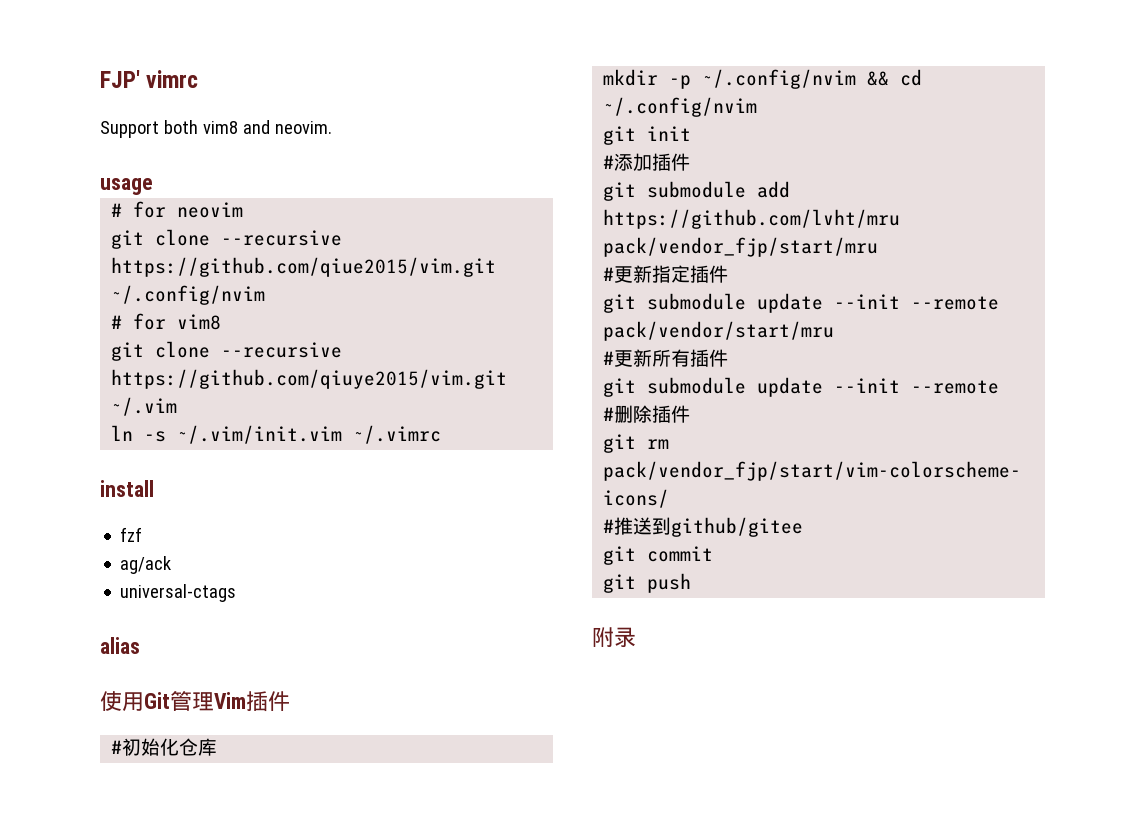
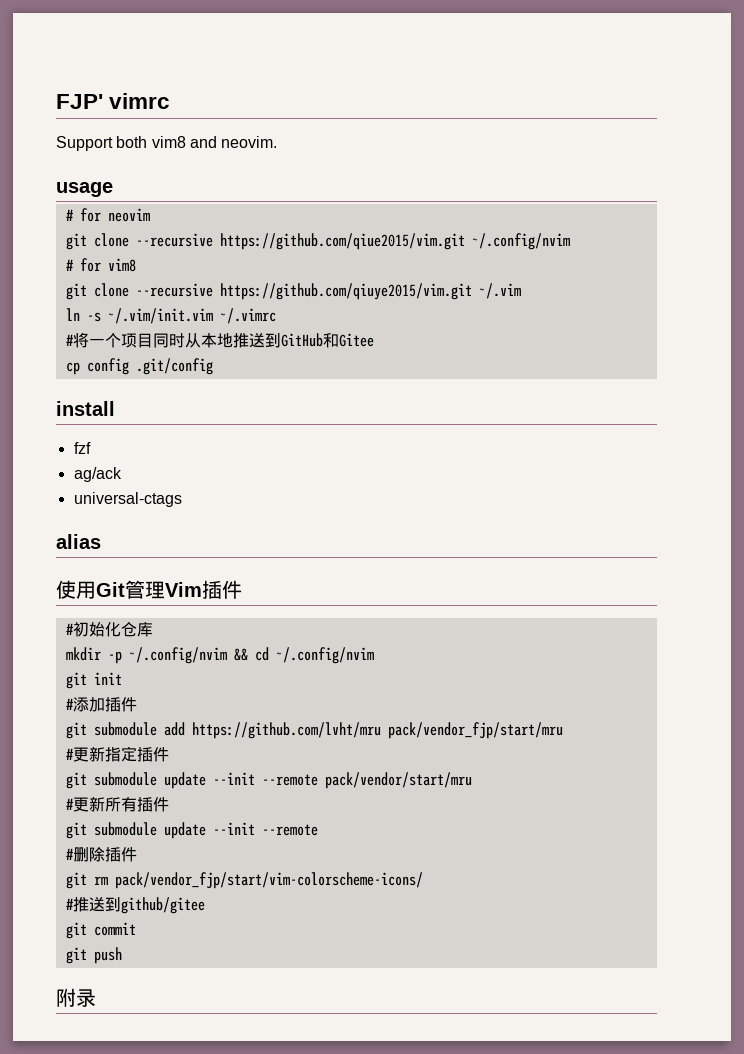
+ #将一个项目同时从本地推送到GitHub和Gitee
+ cp config .git/config

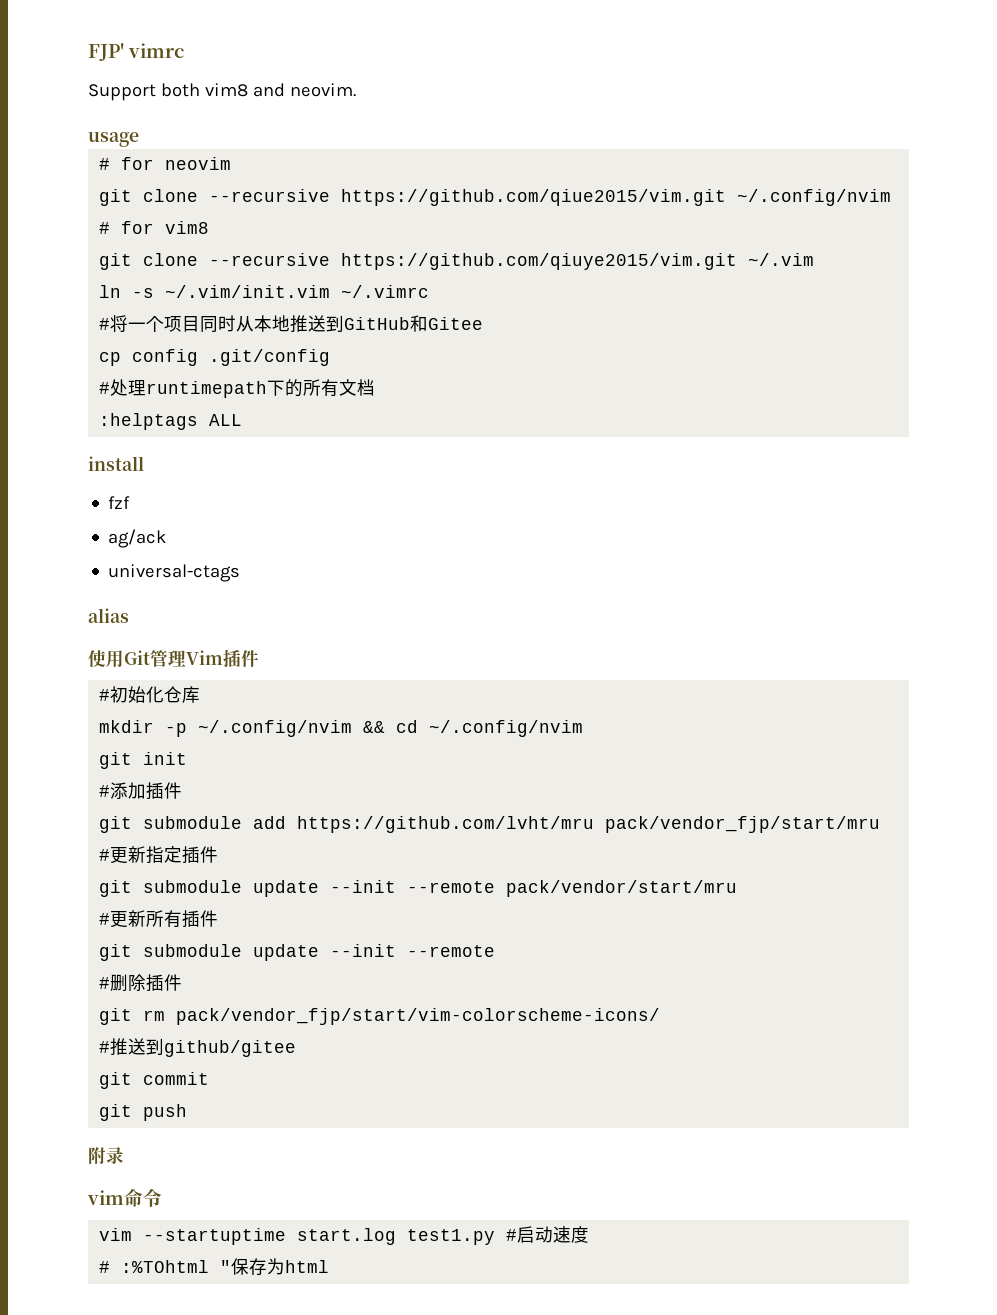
+ #处理runtimepath下的所有文档
+ :helptags ALL
+ vim命令
+ vim --startuptime start.log test1.py #启动速度
+ # :%TOhtml "保存为html

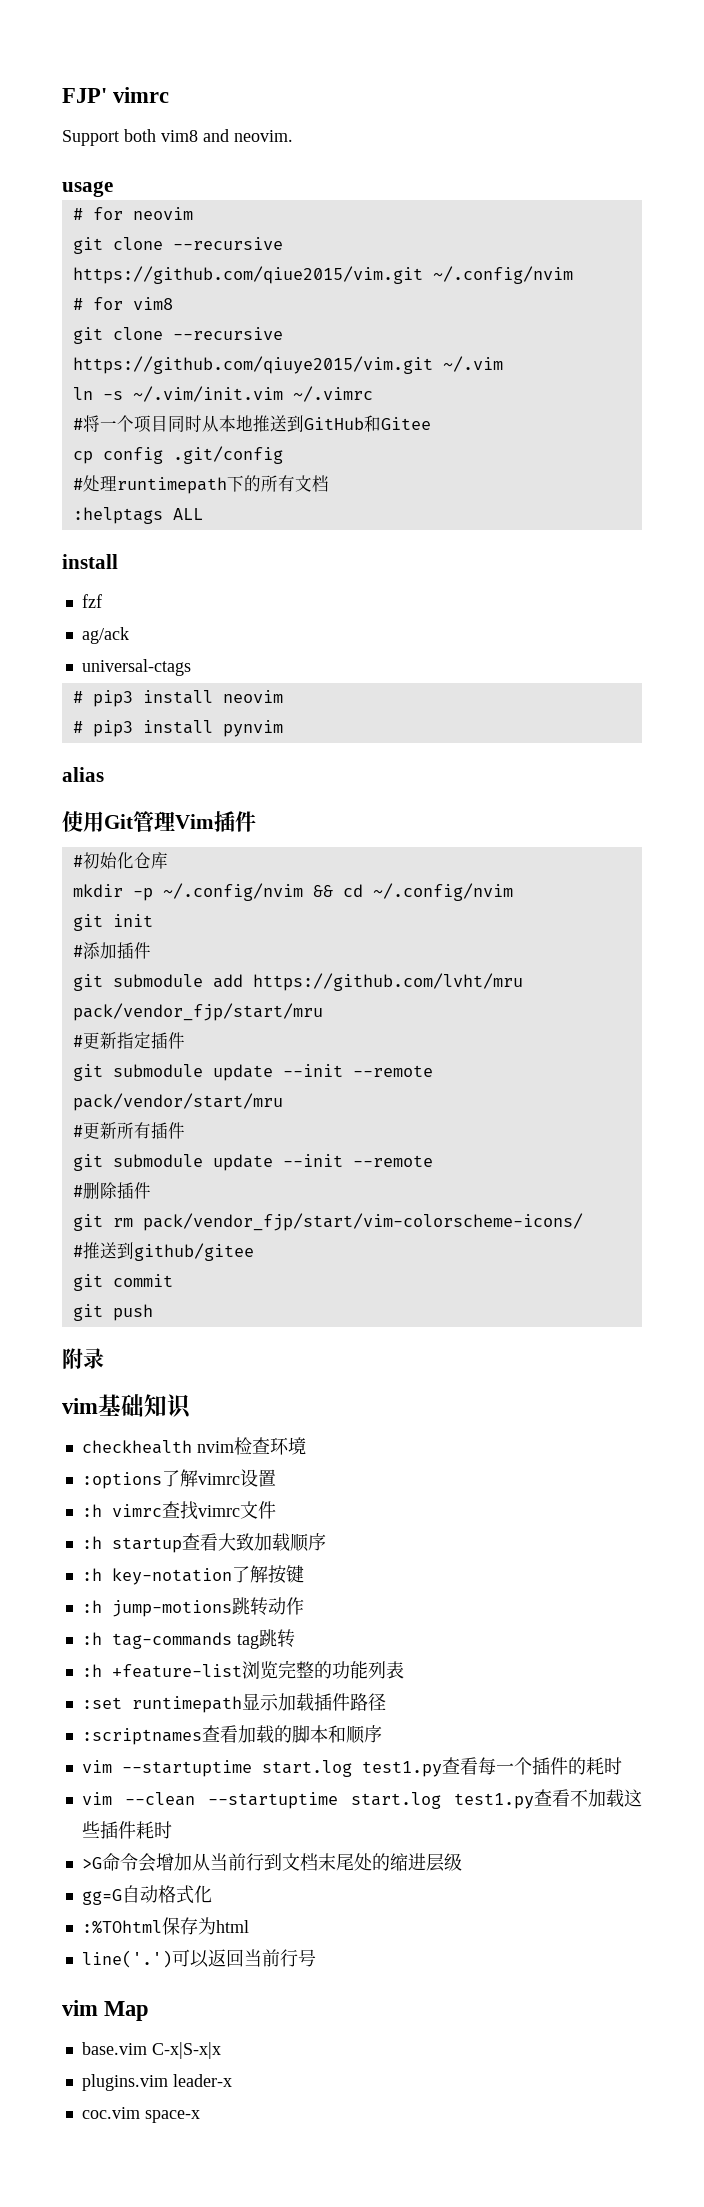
+ # pip3 install neovim
+ # pip3 install pynvim
- vim命令
- vim --startuptime start.log test1.py #启动速度
- # :%TOhtml "保存为html
+ vim基础知识
+ checkhealth nvim检查环境
+ :options了解vimrc设置
+ :h vimrc查找vimrc文件
+ :h startup查看大致加载顺序
+ :h key-notation了解按键
+ :h jump-motions跳转动作
+ :h tag-commands tag跳转
+ :h +feature-list浏览完整的功能列表
+ :set runtimepath显示加载插件路径
+ :scriptnames查看加载的脚本和顺序
+ vim --startuptime start.log test1.py查看每一个插件的耗时
+ vim --clean --startuptime start.log test1.py查看不加载这些插件耗时
+ >G命令会增加从当前行到文档末尾处的缩进层级
+ gg=G自动格式化
+ :%TOhtml保存为html
+ line('.')可以返回当前行号
+ vim Map
+ base.vim C-x|S-x|x
+ plugins.vim leader-x
+ coc.vim space-x

